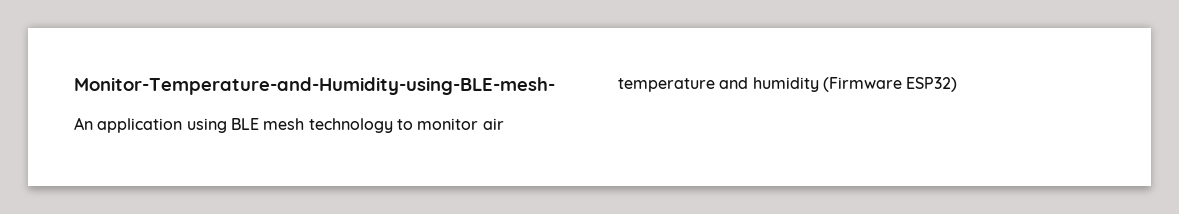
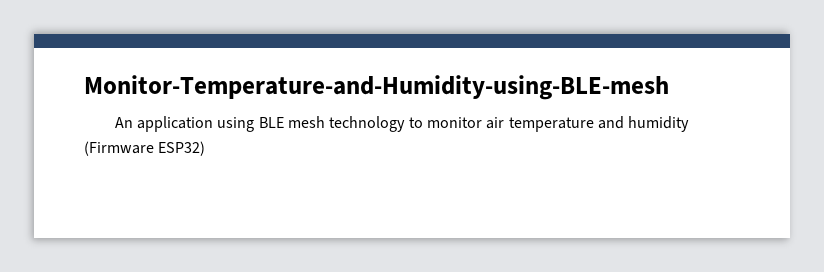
- Monitor-Temperature-and-Humidity-using-BLE-mesh-
+ Monitor-Temperature-and-Humidity-using-BLE-mesh

